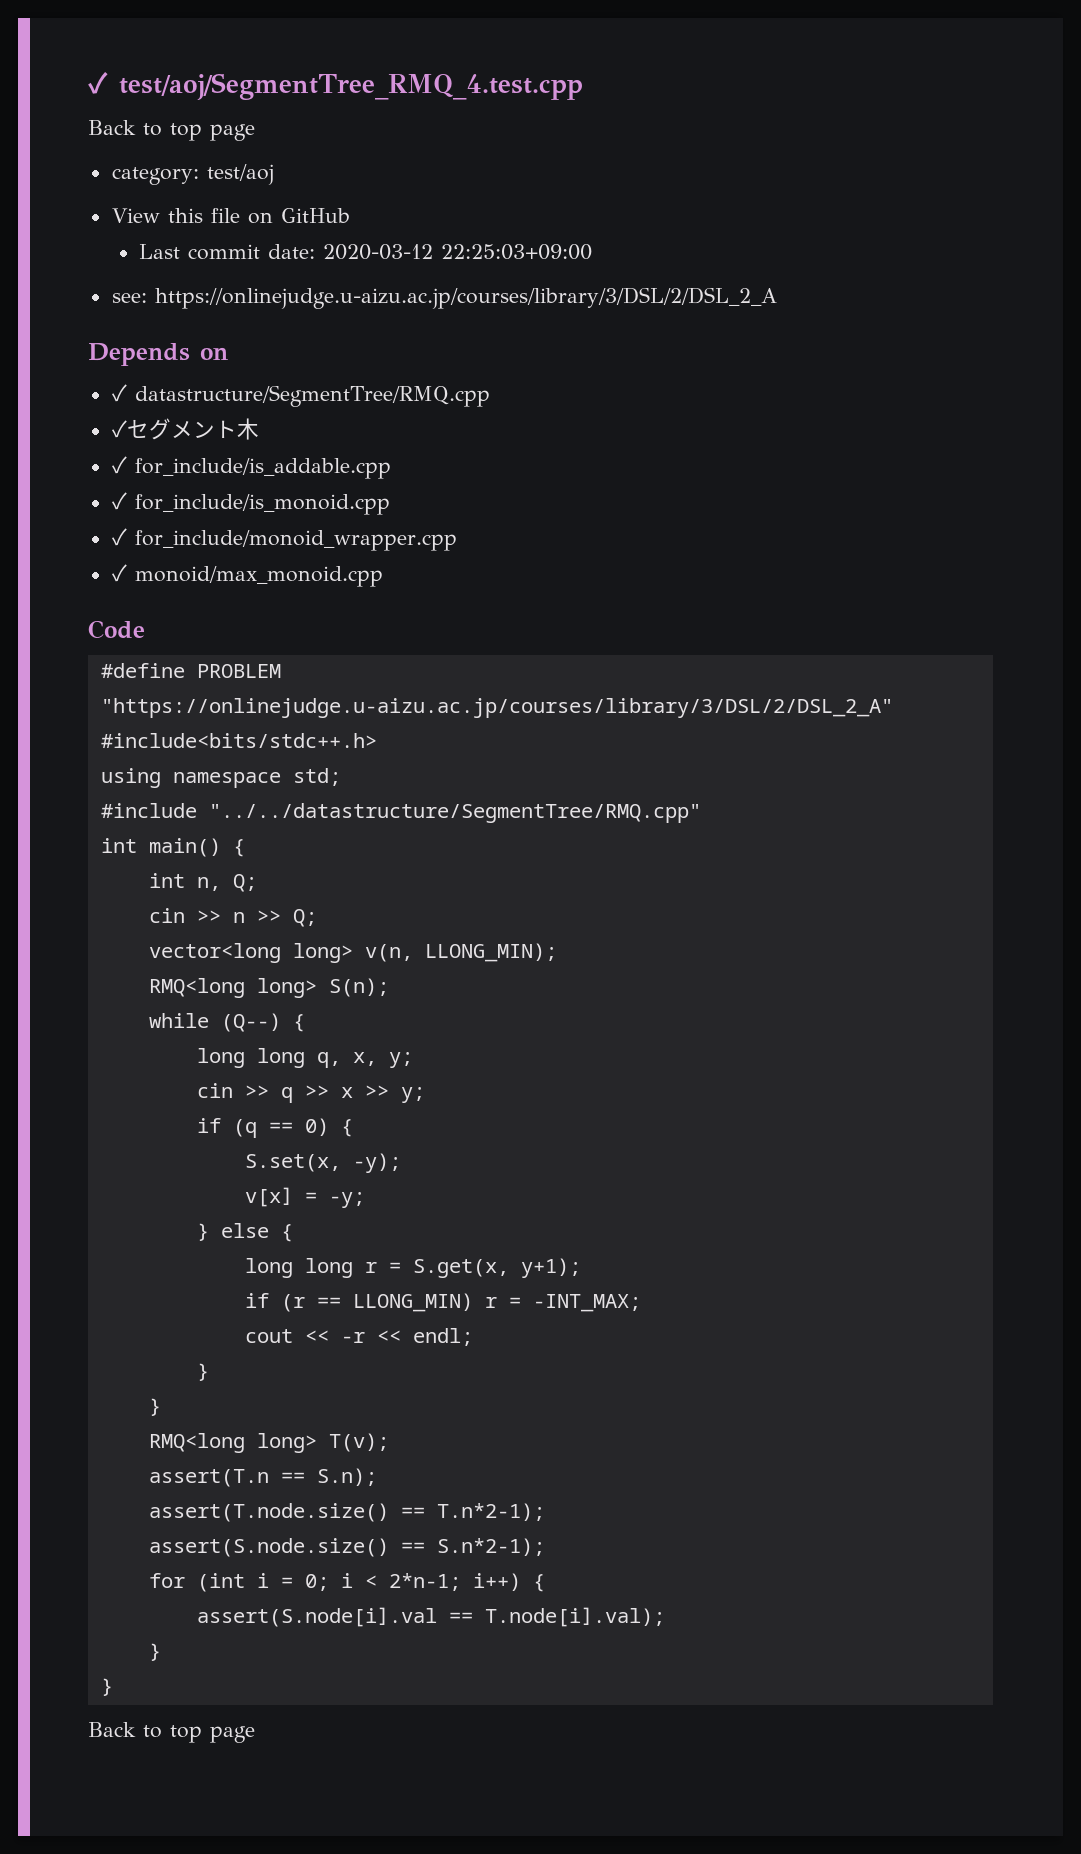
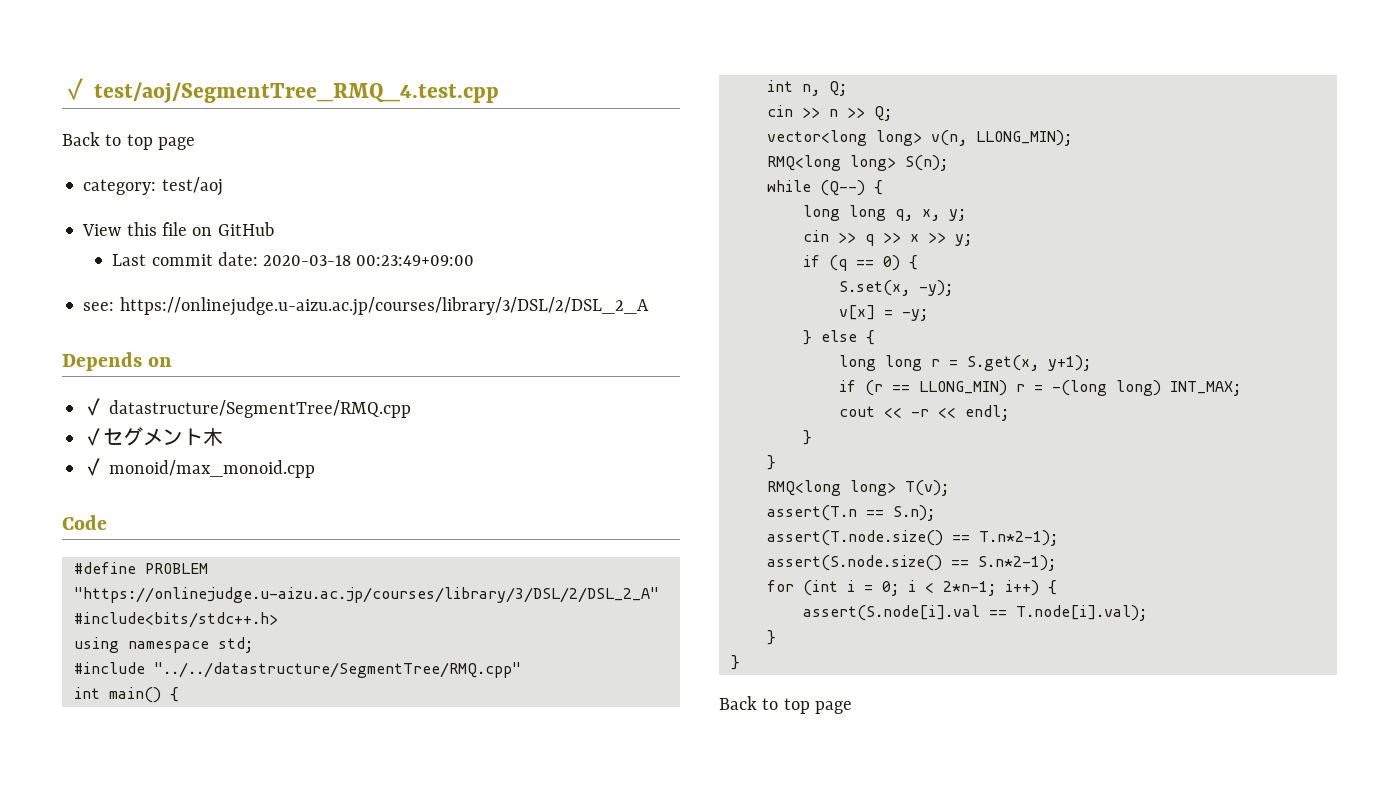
- Last commit date: 2020-03-12 22:25:03+09:00
+ Last commit date: 2020-03-18 00:23:49+09:00
- ✓ for_include/is_addable.cpp
- ✓ for_include/is_monoid.cpp
- ✓ for_include/monoid_wrapper.cpp
- if (r == LLONG_MIN) r = -INT_MAX;
+ if (r == LLONG_MIN) r = -(long long) INT_MAX;

